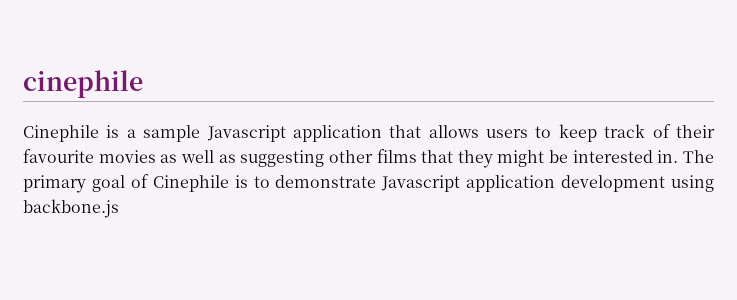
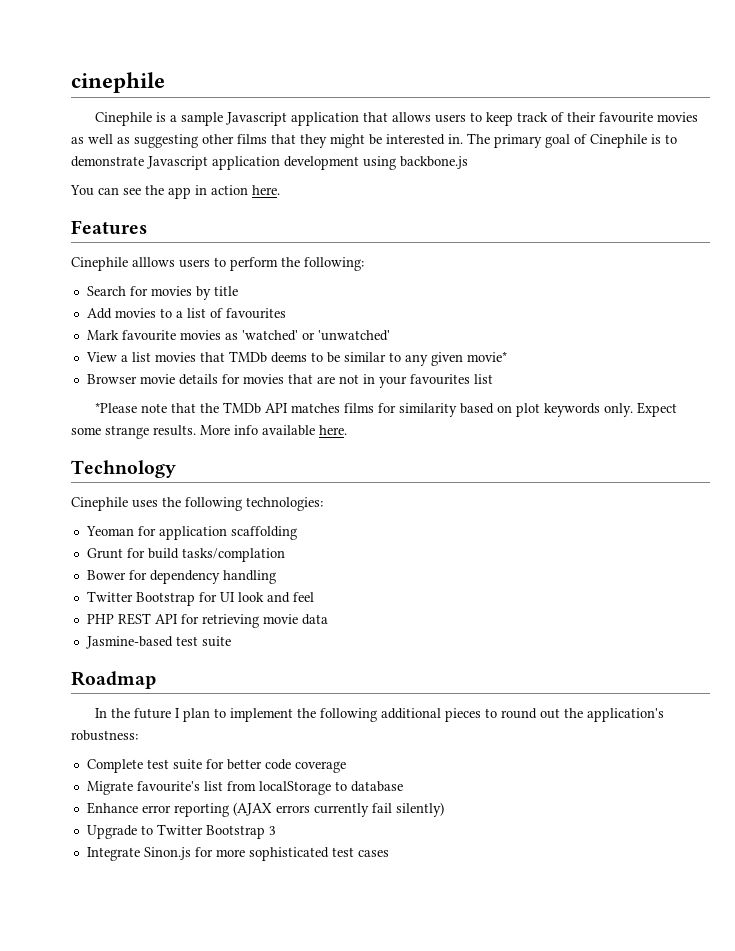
+ You can see the app in action here.
+ Features
+ Cinephile alllows users to perform the following:
+ Search for movies by title
+ Add movies to a list of favourites
+ Mark favourite movies as 'watched' or 'unwatched'
+ View a list movies that TMDb deems to be similar to any given movie*
+ Browser movie details for movies that are not in your favourites list
+ *Please note that the TMDb API matches films for similarity based on plot keywords only. Expect some strange results. More info available here.
+ Technology
+ Cinephile uses the following technologies:
+ Yeoman for application scaffolding
+ Grunt for build tasks/complation
+ Bower for dependency handling
+ Twitter Bootstrap for UI look and feel
+ PHP REST API for retrieving movie data
+ Jasmine-based test suite
+ Roadmap
+ In the future I plan to implement the following additional pieces to round out the application's robustness:
+ Complete test suite for better code coverage
+ Migrate favourite's list from localStorage to database
+ Enhance error reporting (AJAX errors currently fail silently)
+ Upgrade to Twitter Bootstrap 3
+ Integrate Sinon.js for more sophisticated test cases

